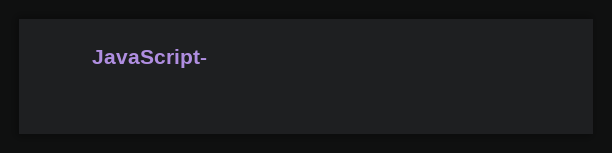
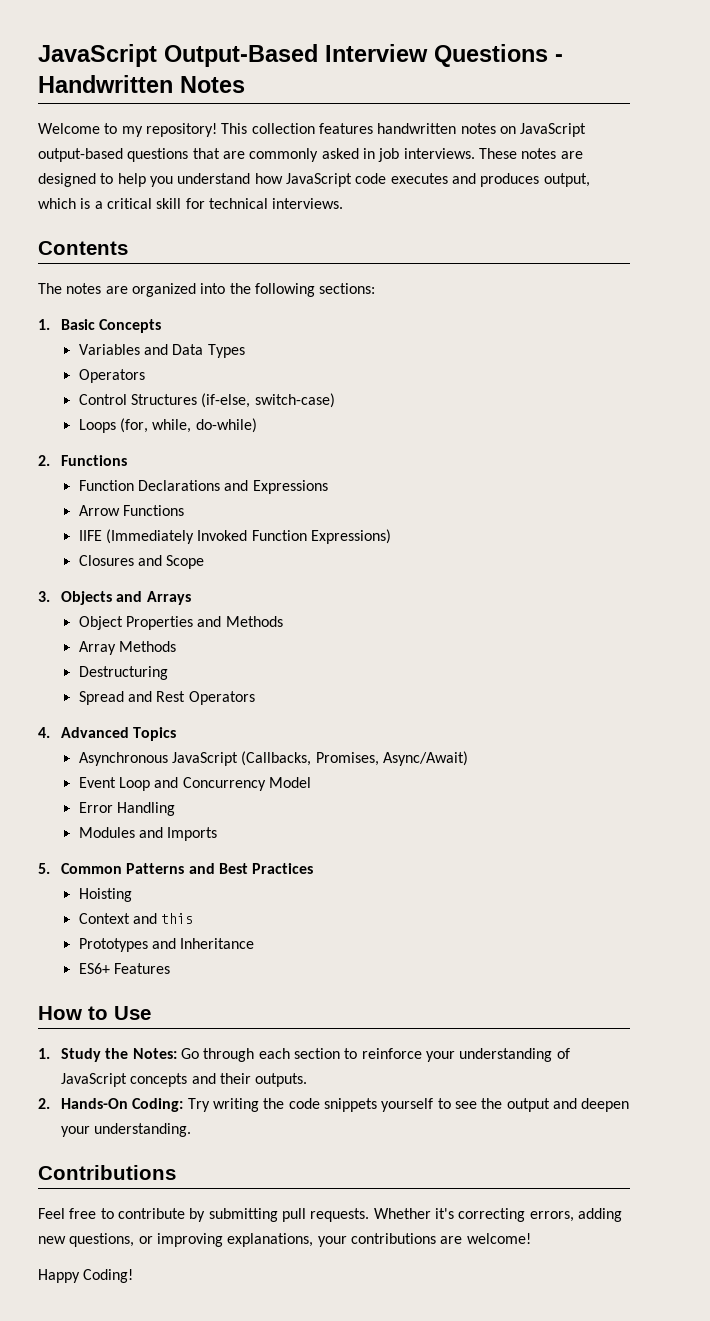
- JavaScript-
+ JavaScript Output-Based Interview Questions - Handwritten Notes
+ Welcome to my repository! This collection features handwritten notes on JavaScript output-based questions that are commonly asked in job interviews. These notes are designed to help you understand how JavaScript code executes and produces output, which is a critical skill for technical interviews.
+ Contents
+ The notes are organized into the following sections:
+ 1. Basic Concepts
+ Variables and Data Types
+ Operators
+ Control Structures (if-else, switch-case)
+ Loops (for, while, do-while)
+ 2. Functions
+ Function Declarations and Expressions
+ Arrow Functions
+ IIFE (Immediately Invoked Function Expressions)
+ Closures and Scope
+ 3. Objects and Arrays
+ Object Properties and Methods
+ Array Methods
+ Destructuring
+ Spread and Rest Operators
+ 4. Advanced Topics
+ Asynchronous JavaScript (Callbacks, Promises, Async/Await)
+ Event Loop and Concurrency Model
+ Error Handling
+ Modules and Imports
+ 5. Common Patterns and Best Practices
+ Hoisting
+ Context and this
+ Prototypes and Inheritance
+ ES6+ Features
+ How to Use
+ 1. Study the Notes: Go through each section to reinforce your understanding of JavaScript concepts and their outputs.
+ 2. Hands-On Coding: Try writing the code snippets yourself to see the output and deepen your understanding.
+ Contributions
+ Feel free to contribute by submitting pull requests. Whether it's correcting errors, adding new questions, or improving explanations, your contributions are welcome!
+ Happy Coding!

